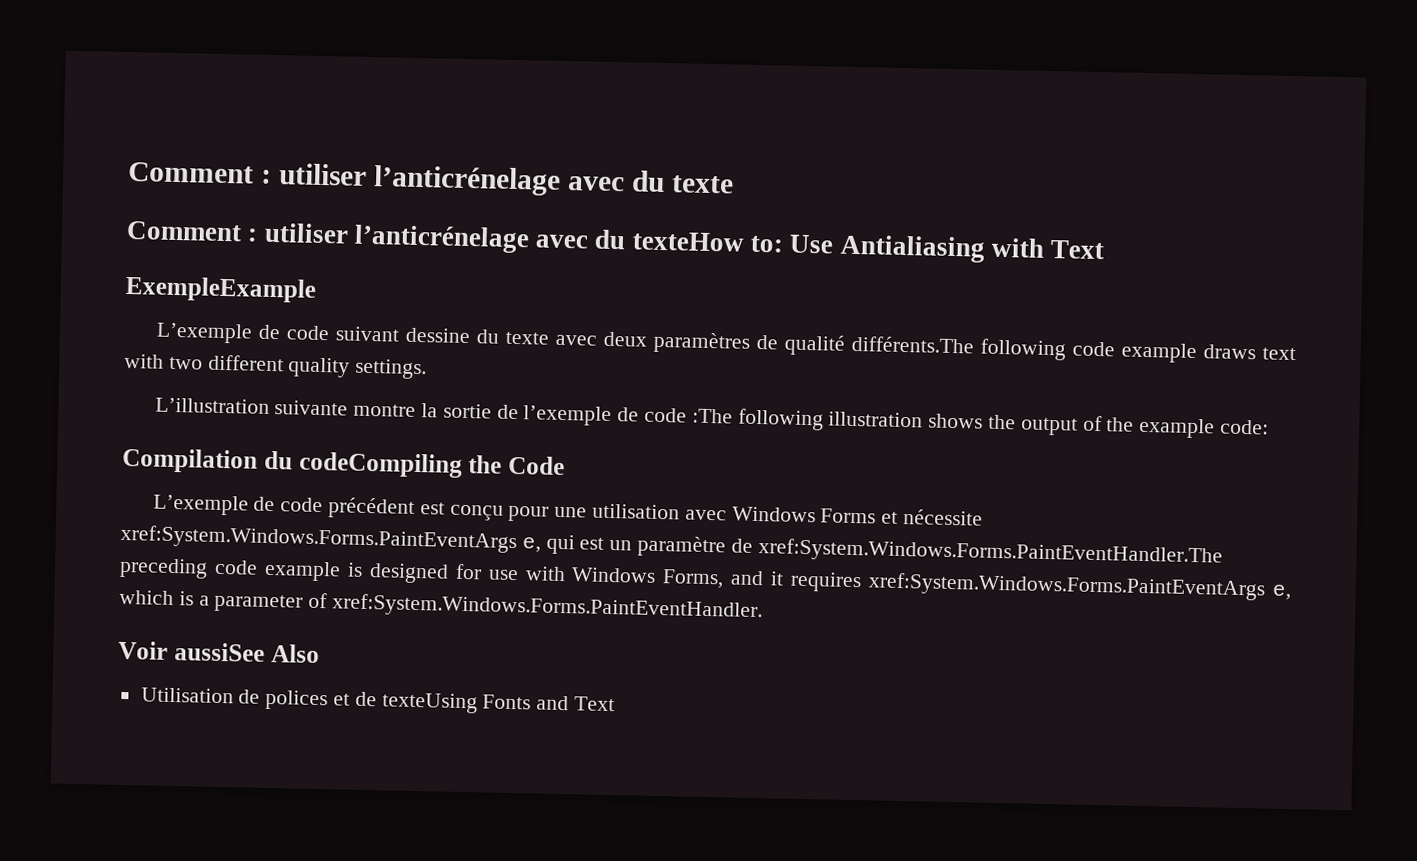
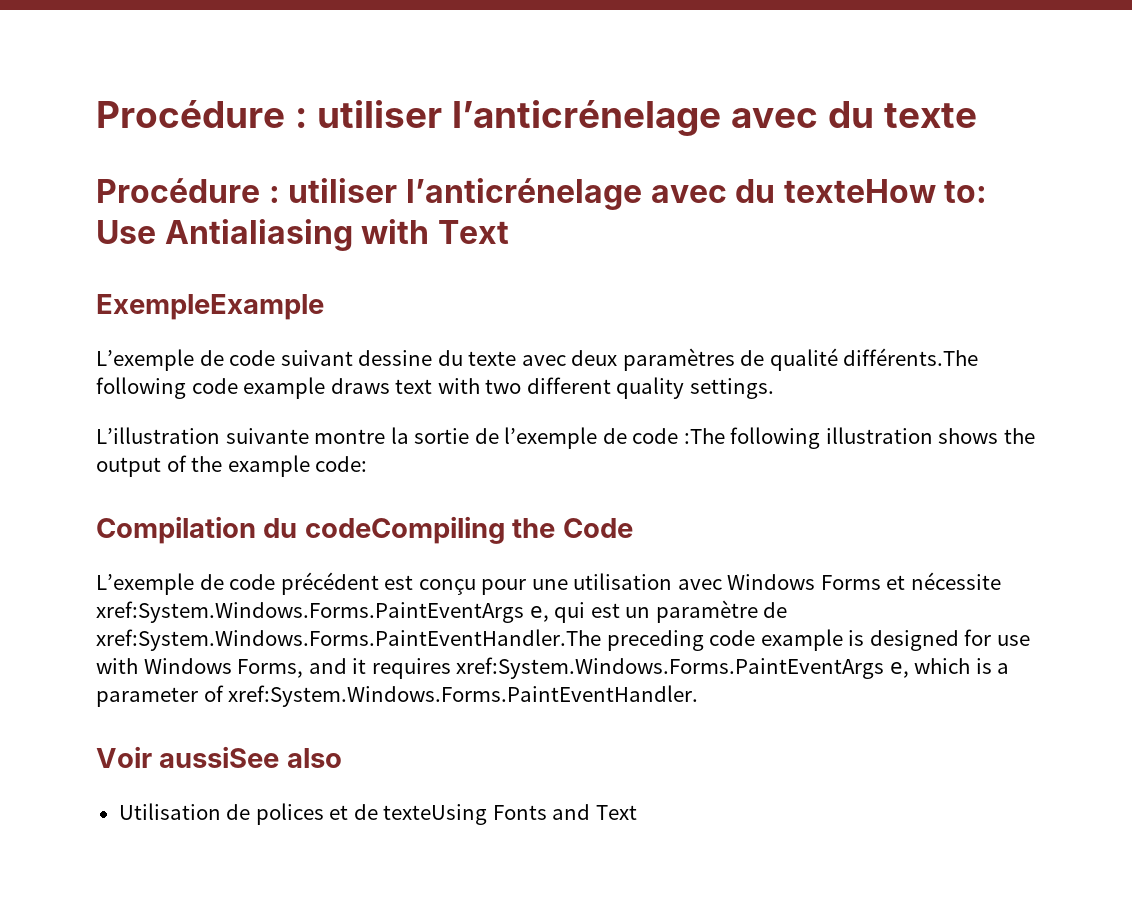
- Comment : utiliser l’anticrénelage avec du texte
+ Procédure : utiliser l’anticrénelage avec du texte
- Comment : utiliser l’anticrénelage avec du texteHow to: Use Antialiasing with Text
+ Procédure : utiliser l’anticrénelage avec du texteHow to: Use Antialiasing with Text
- Voir aussiSee Also
+ Voir aussiSee also

